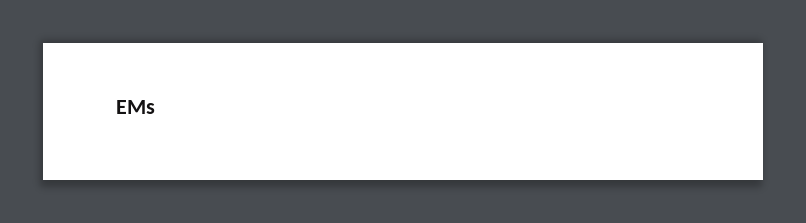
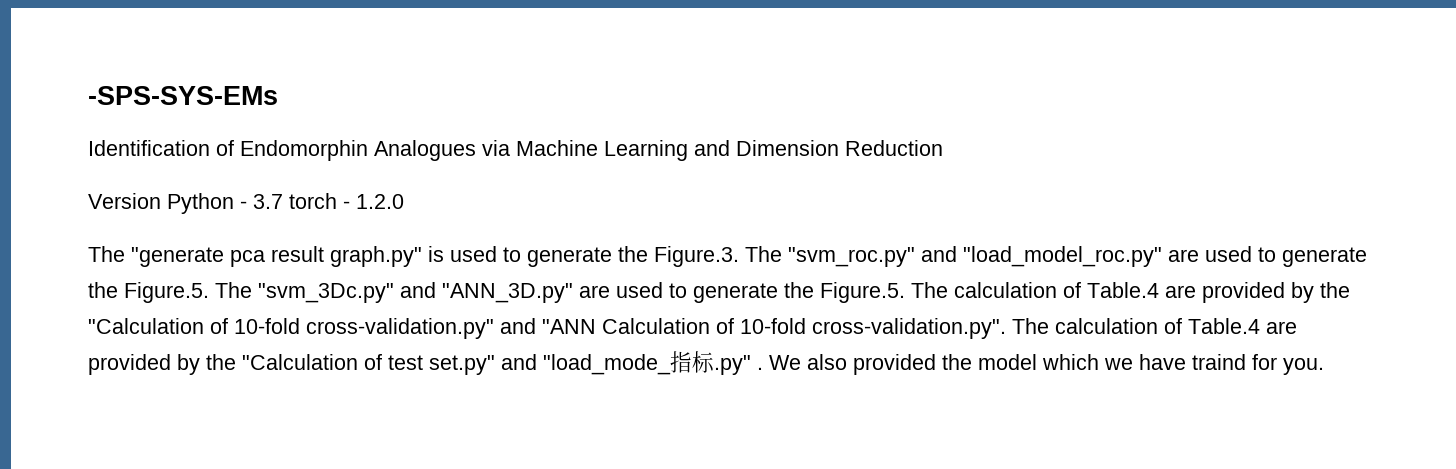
- EMs
+ -SPS-SYS-EMs
+ Identification of Endomorphin Analogues via Machine Learning and Dimension Reduction
+ Version Python - 3.7 torch - 1.2.0
+ The "generate pca result graph.py" is used to generate the Figure.3. The "svm_roc.py" and "load_model_roc.py" are used to generate the Figure.5. The "svm_3Dc.py" and "ANN_3D.py" are used to generate the Figure.5. The calculation of Table.4 are provided by the "Calculation of 10-fold cross-validation.py" and "ANN Calculation of 10-fold cross-validation.py". The calculation of Table.4 are provided by the "Calculation of test set.py" and "load_mode_指标.py" . We also provided the model which we have traind for you.

